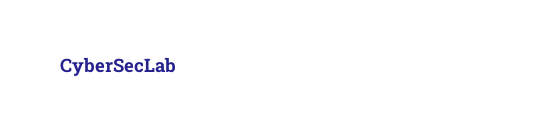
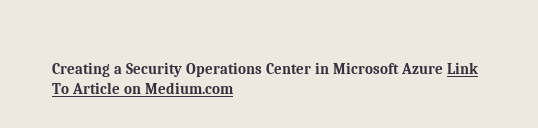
- CyberSecLab
+ Creating a Security Operations Center in Microsoft Azure Link To Article on Medium.com

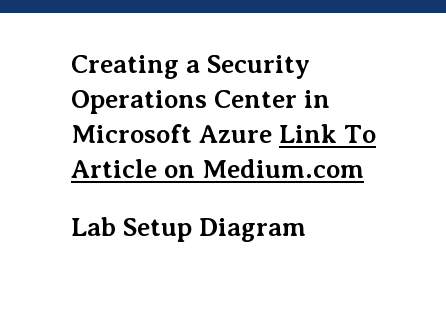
+ Lab Setup Diagram

